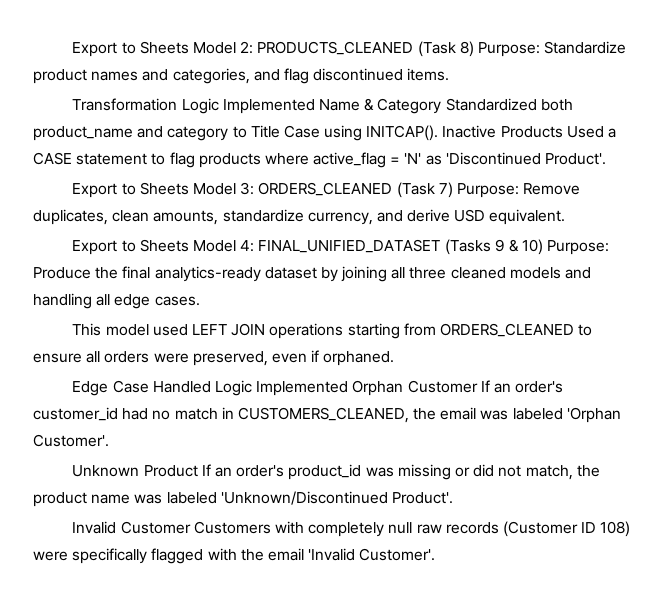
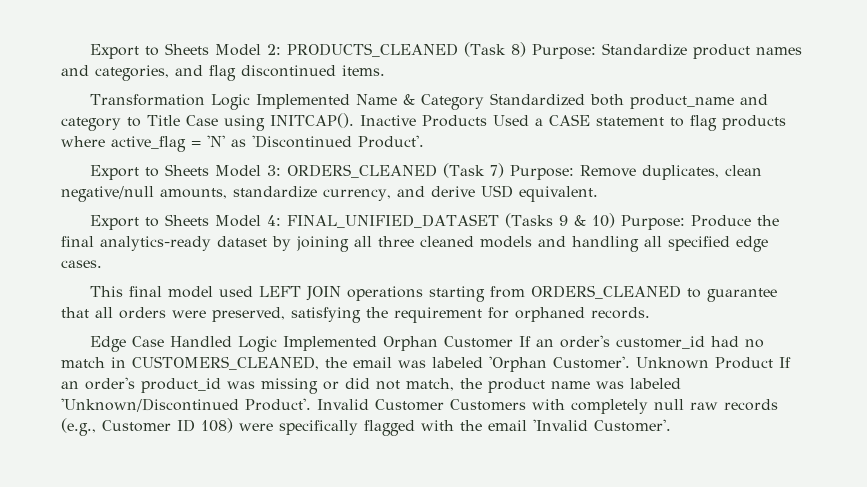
- Export to Sheets Model 3: ORDERS_CLEANED (Task 7) Purpose: Remove duplicates, clean amounts, standardize currency, and derive USD equivalent.
+ Export to Sheets Model 3: ORDERS_CLEANED (Task 7) Purpose: Remove duplicates, clean negative/null amounts, standardize currency, and derive USD equivalent.
- Export to Sheets Model 4: FINAL_UNIFIED_DATASET (Tasks 9 & 10) Purpose: Produce the final analytics-ready dataset by joining all three cleaned models and handling all edge cases.
+ Export to Sheets Model 4: FINAL_UNIFIED_DATASET (Tasks 9 & 10) Purpose: Produce the final analytics-ready dataset by joining all three cleaned models and handling all specified edge cases.
- This model used LEFT JOIN operations starting from ORDERS_CLEANED to ensure all orders were preserved, even if orphaned.
+ This final model used LEFT JOIN operations starting from ORDERS_CLEANED to guarantee that all orders were preserved, satisfying the requirement for orphaned records.
- Edge Case Handled Logic Implemented Orphan Customer If an order's customer_id had no match in CUSTOMERS_CLEANED, the email was labeled 'Orphan Customer'.
- Unknown Product If an order's product_id was missing or did not match, the product name was labeled 'Unknown/Discontinued Product'.
- Invalid Customer Customers with completely null raw records (Customer ID 108) were specifically flagged with the email 'Invalid Customer'.
+ Edge Case Handled Logic Implemented Orphan Customer If an order's customer_id had no match in CUSTOMERS_CLEANED, the email was labeled 'Orphan Customer'. Unknown Product If an order's product_id was missing or did not match, the product name was labeled 'Unknown/Discontinued Product'. Invalid Customer Customers with completely null raw records (e.g., Customer ID 108) were specifically flagged with the email 'Invalid Customer'.

